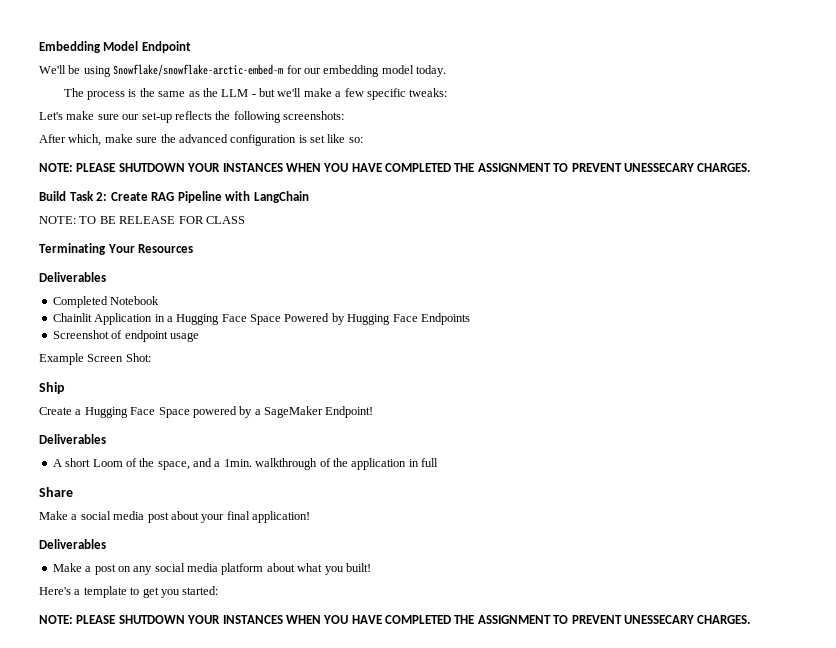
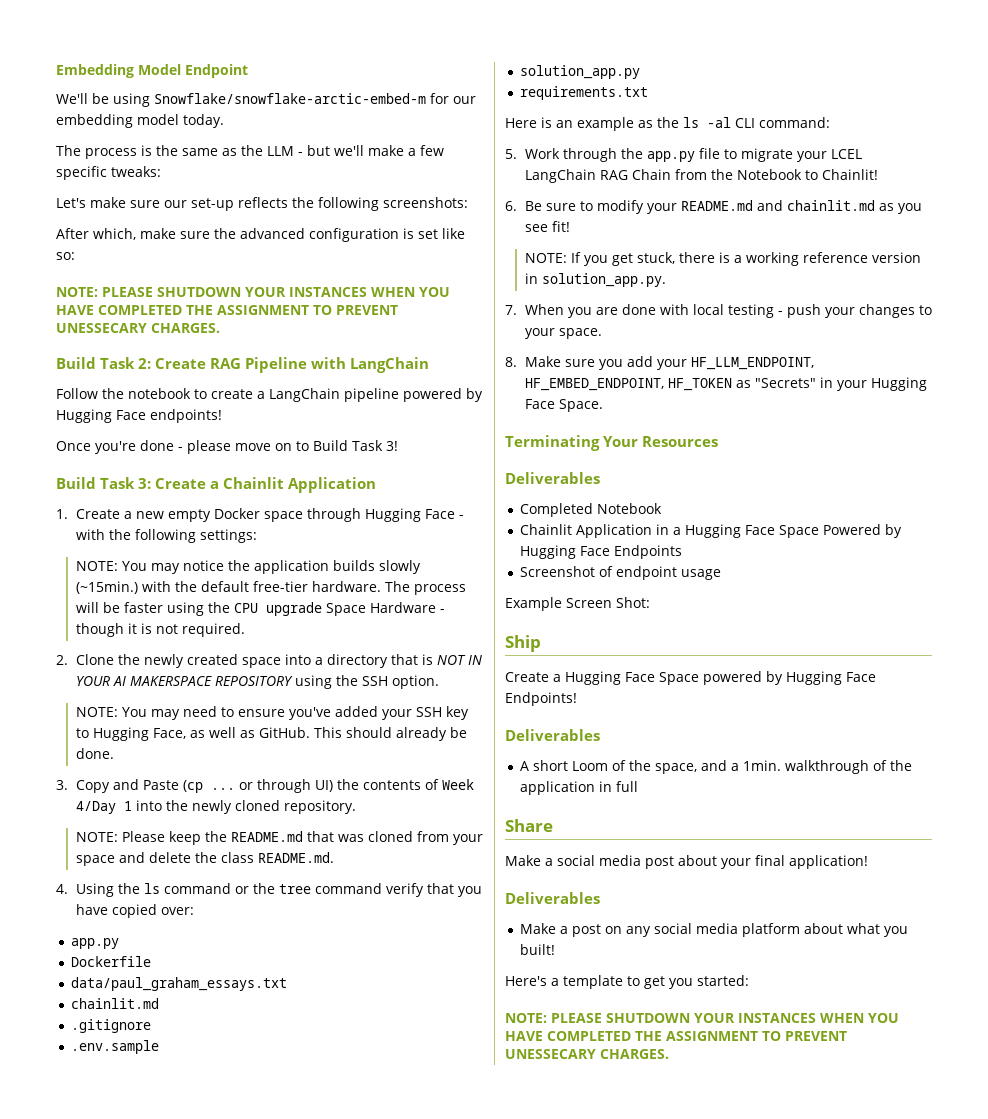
- NOTE: TO BE RELEASE FOR CLASS
+ Follow the notebook to create a LangChain pipeline powered by Hugging Face endpoints!
+ Once you're done - please move on to Build Task 3!
+ Build Task 3: Create a Chainlit Application
+ 1. Create a new empty Docker space through Hugging Face - with the following settings:
+ NOTE: You may notice the application builds slowly (~15min.) with the default free-tier hardware. The process will be faster using the CPU upgrade Space Hardware - though it is not required.
+ 2. Clone the newly created space into a directory that is NOT IN YOUR AI MAKERSPACE REPOSITORY using the SSH option.
+ NOTE: You may need to ensure you've added your SSH key to Hugging Face, as well as GitHub. This should already be done.
+ 3. Copy and Paste (cp ... or through UI) the contents of Week 4/Day 1 into the newly cloned repository.
+ NOTE: Please keep the README.md that was cloned from your space and delete the class README.md.
+ 4. Using the ls command or the tree command verify that you have copied over:
+ app.py
+ Dockerfile
+ data/paul_graham_essays.txt
+ chainlit.md
+ .gitignore
+ .env.sample
+ solution_app.py
+ requirements.txt
+ Here is an example as the ls -al CLI command:
+ 5. Work through the app.py file to migrate your LCEL LangChain RAG Chain from the Notebook to Chainlit!
+ 6. Be sure to modify your README.md and chainlit.md as you see fit!
+ NOTE: If you get stuck, there is a working reference version in solution_app.py.
+ 7. When you are done with local testing - push your changes to your space.
+ 8. Make sure you add your HF_LLM_ENDPOINT, HF_EMBED_ENDPOINT, HF_TOKEN as "Secrets" in your Hugging Face Space.
- Create a Hugging Face Space powered by a SageMaker Endpoint!
+ Create a Hugging Face Space powered by Hugging Face Endpoints!

